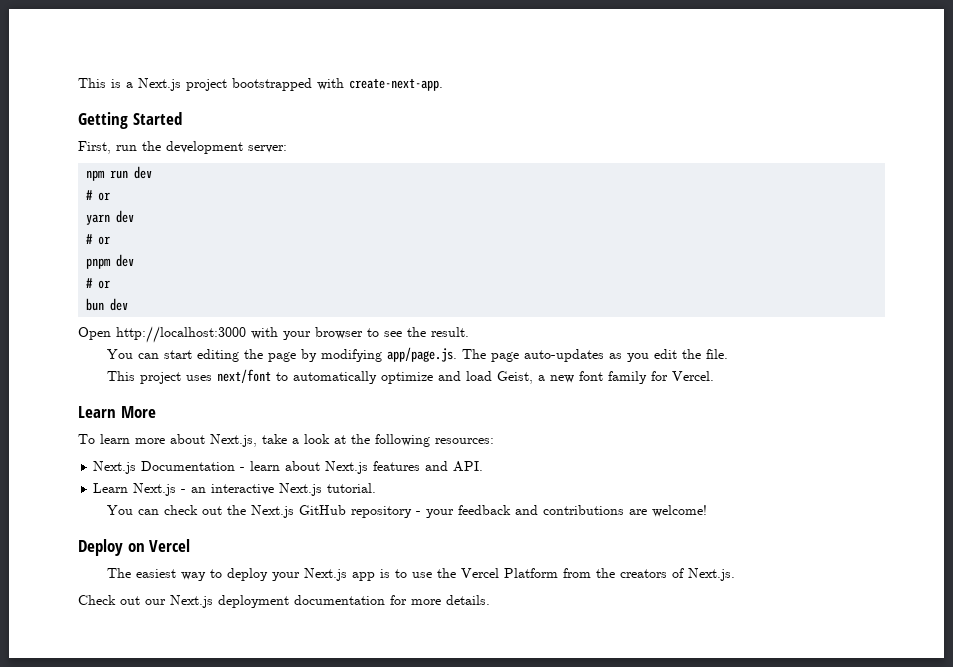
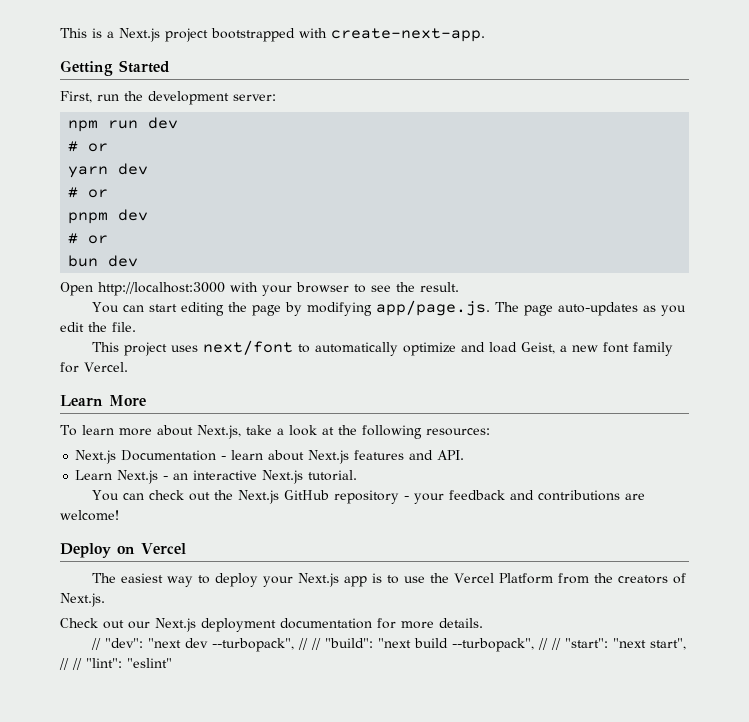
+ // "dev": "next dev --turbopack", // // "build": "next build --turbopack", // // "start": "next start", // // "lint": "eslint"

